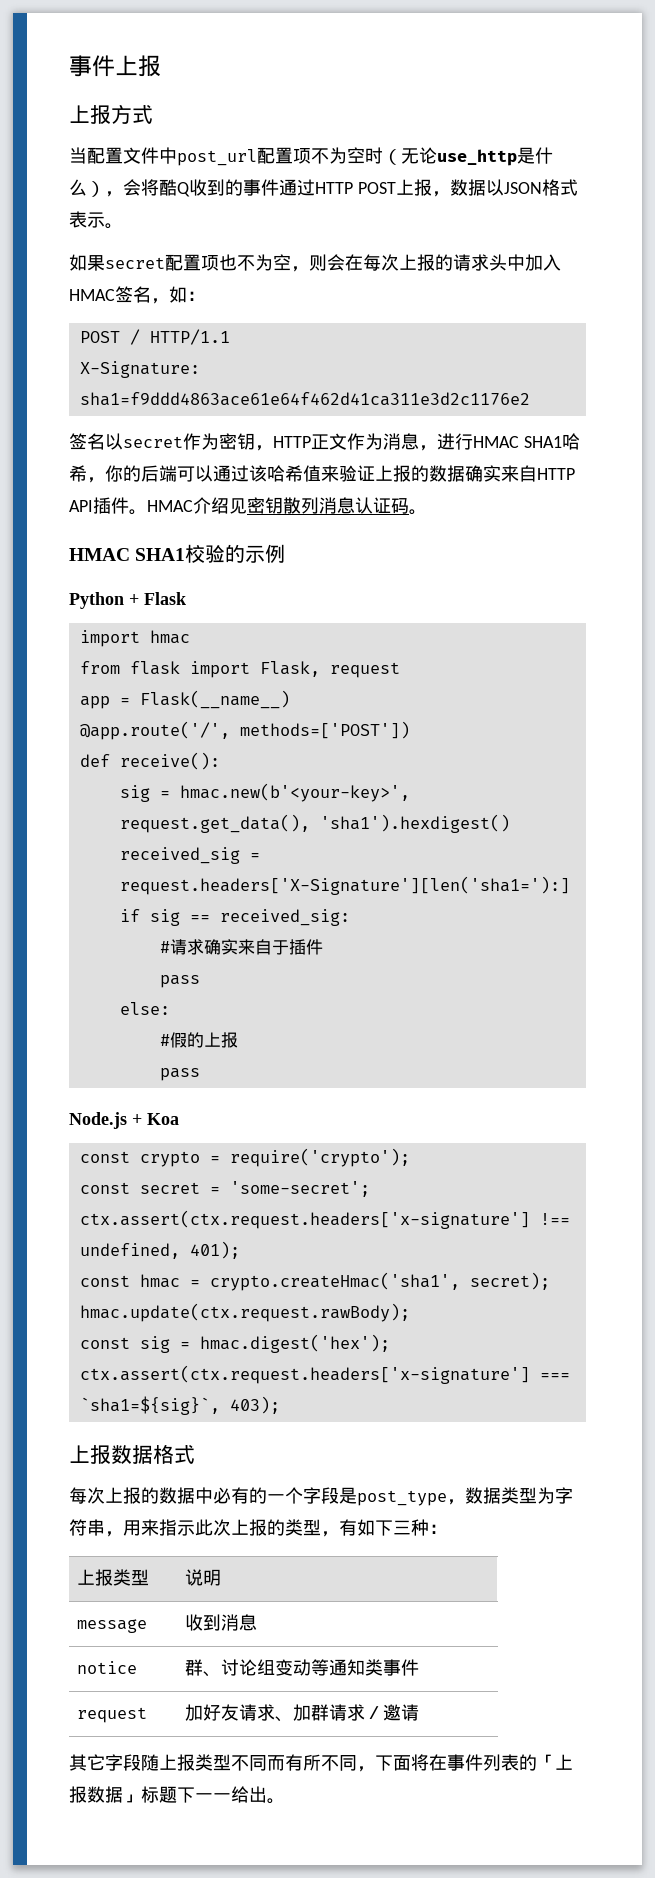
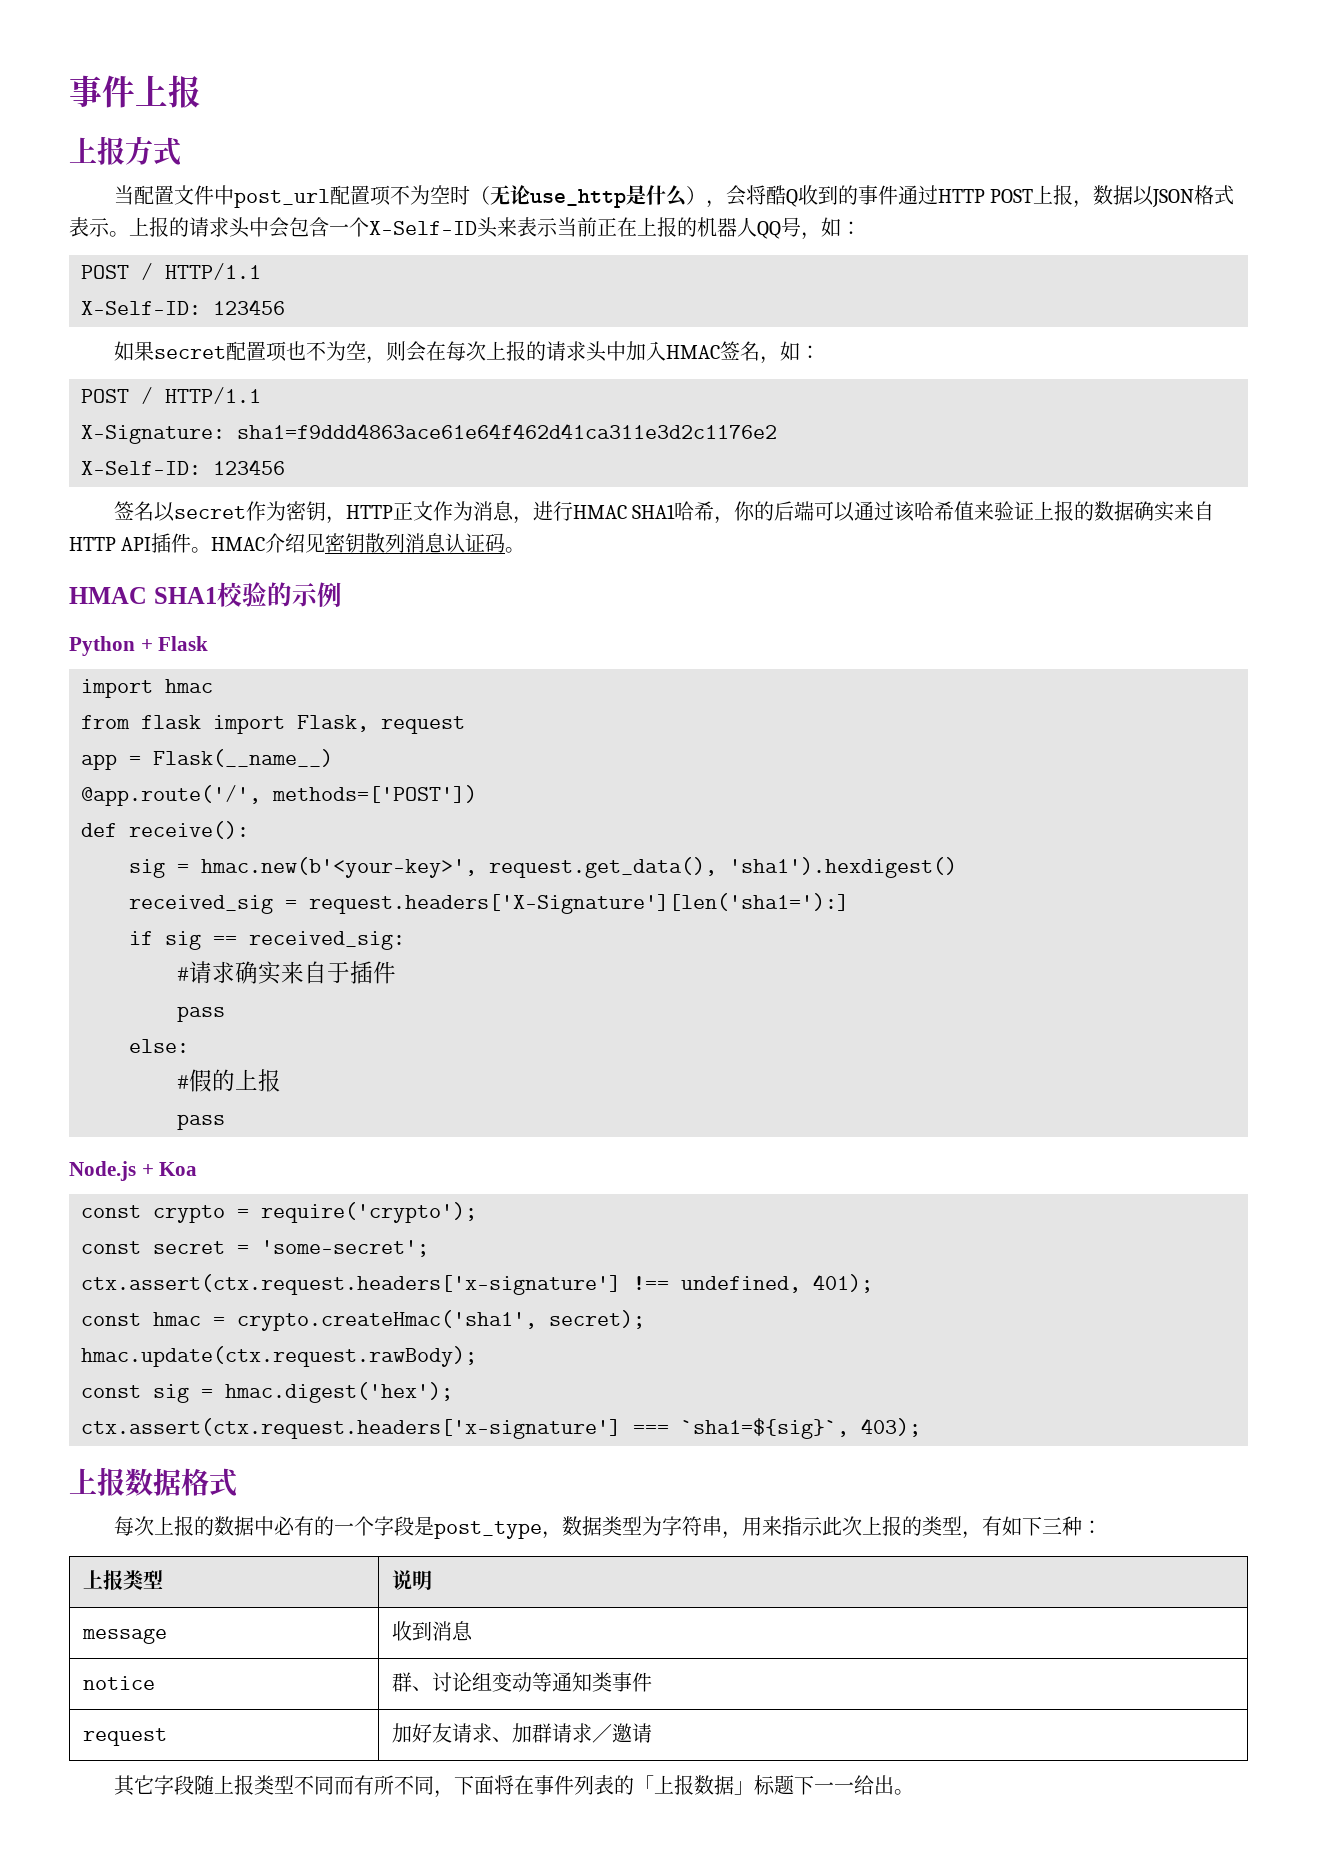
+ 上报的请求头中会包含一个X-Self-ID头来表示当前正在上报的机器人QQ号，如：
+ POST / HTTP/1.1
+ X-Self-ID: 123456
  X-Signature: sha1=f9ddd4863ace61e64f462d41ca311e3d2c1176e2
+ X-Self-ID: 123456

